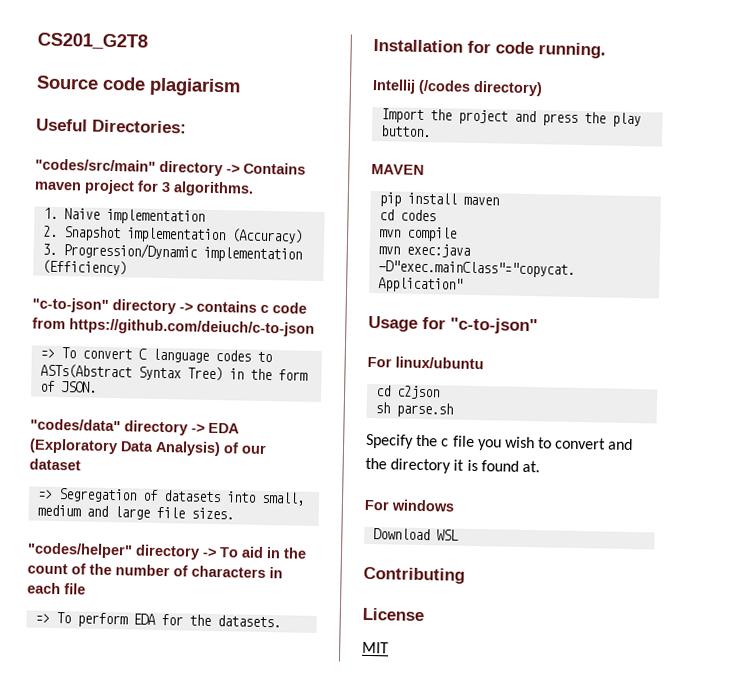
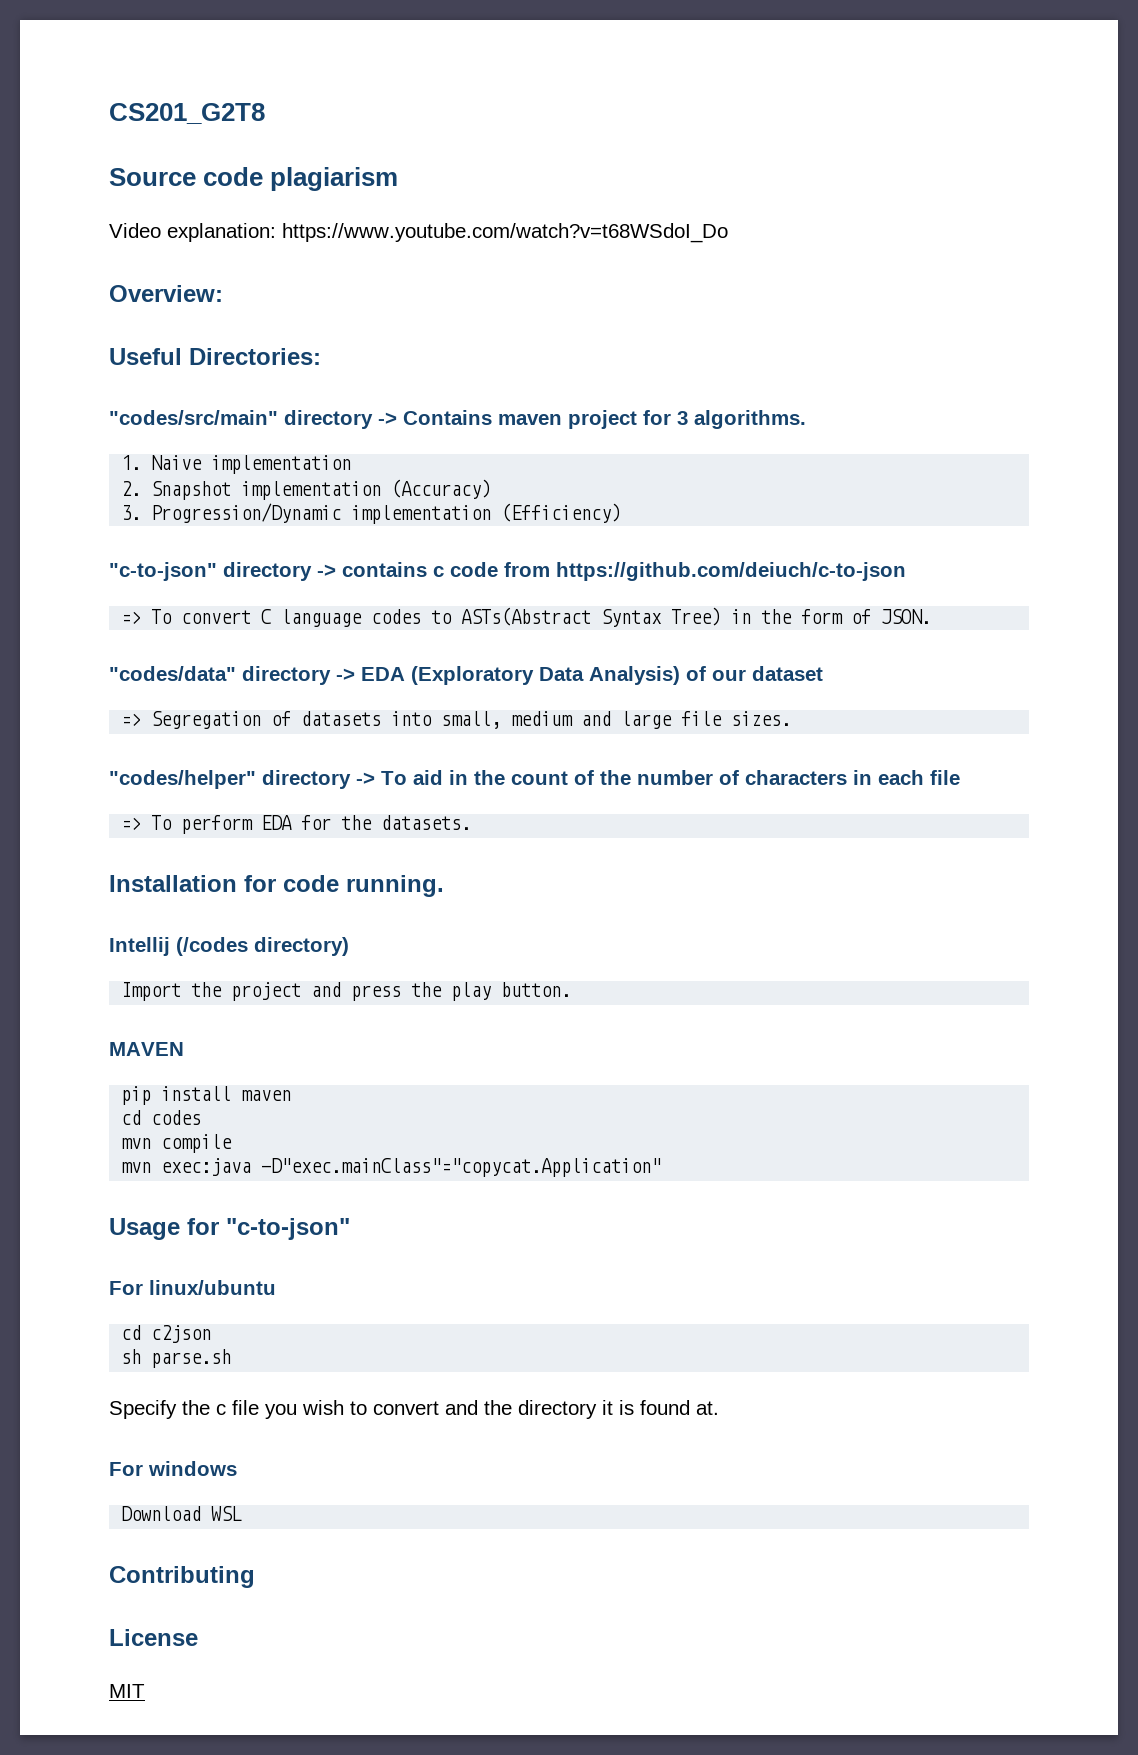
+ Video explanation: https://www.youtube.com/watch?v=t68WSdoI_Do
+ Overview:

